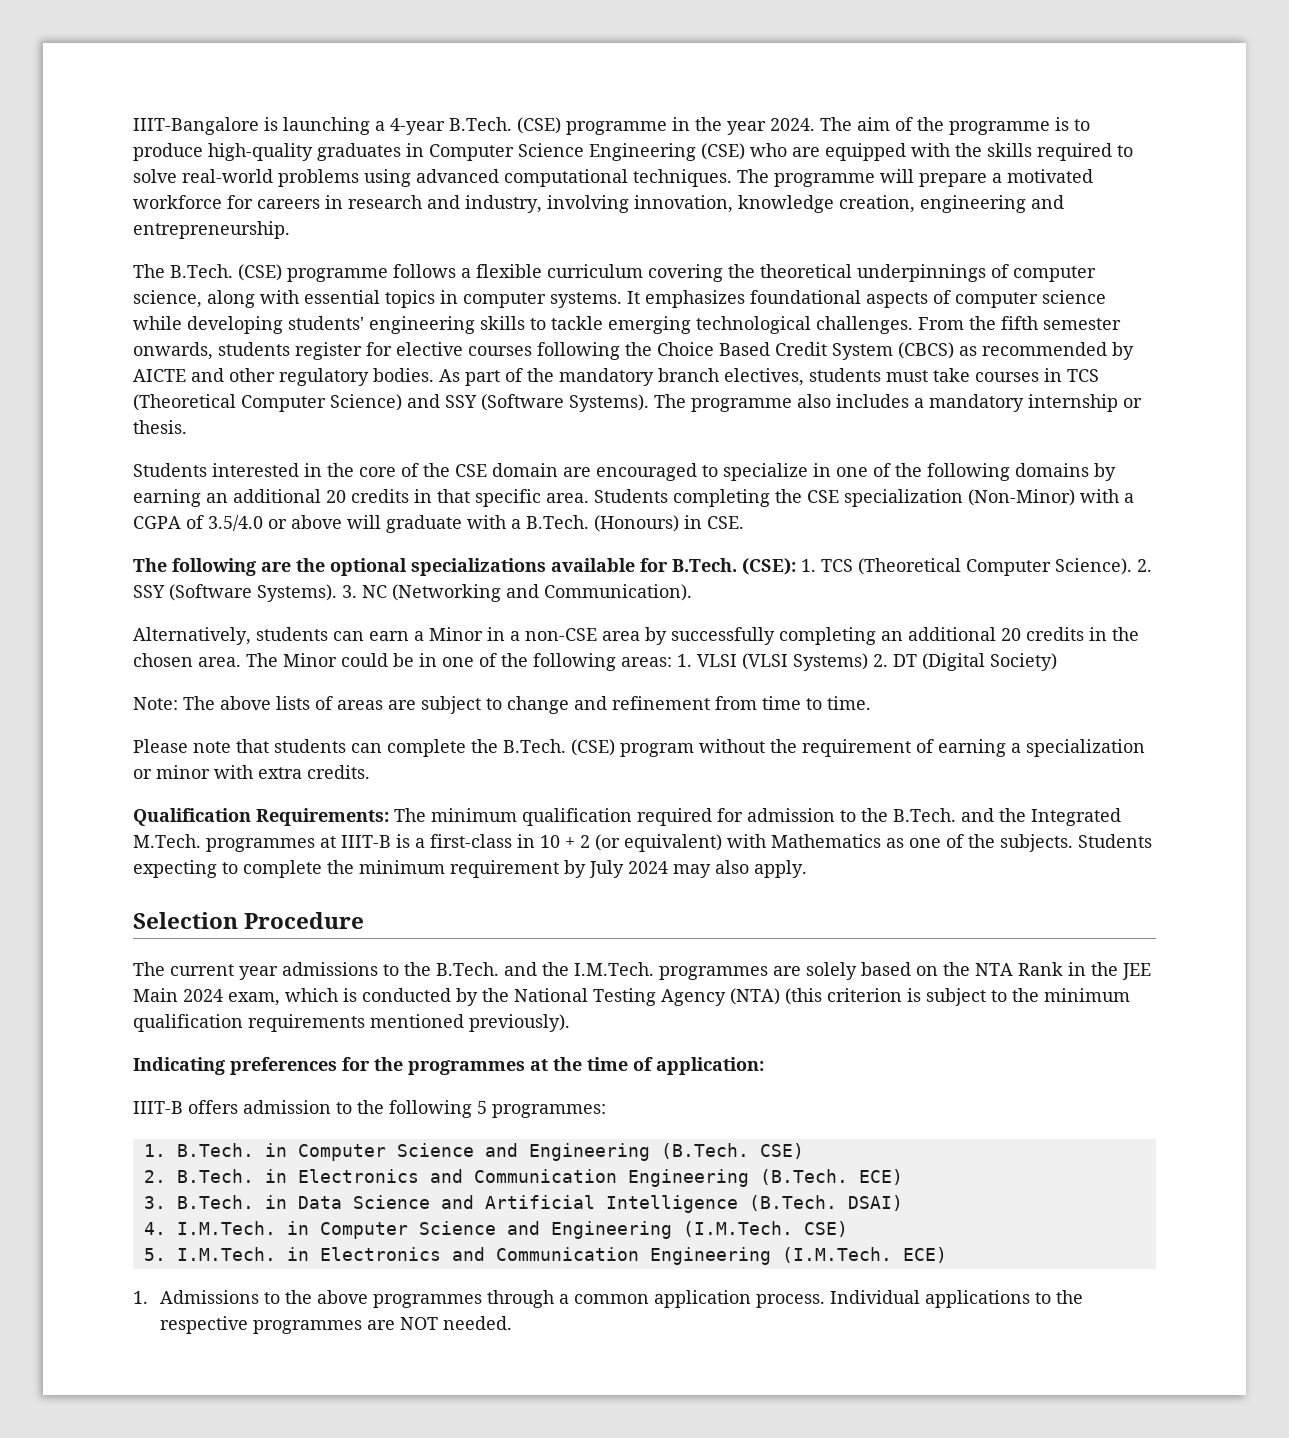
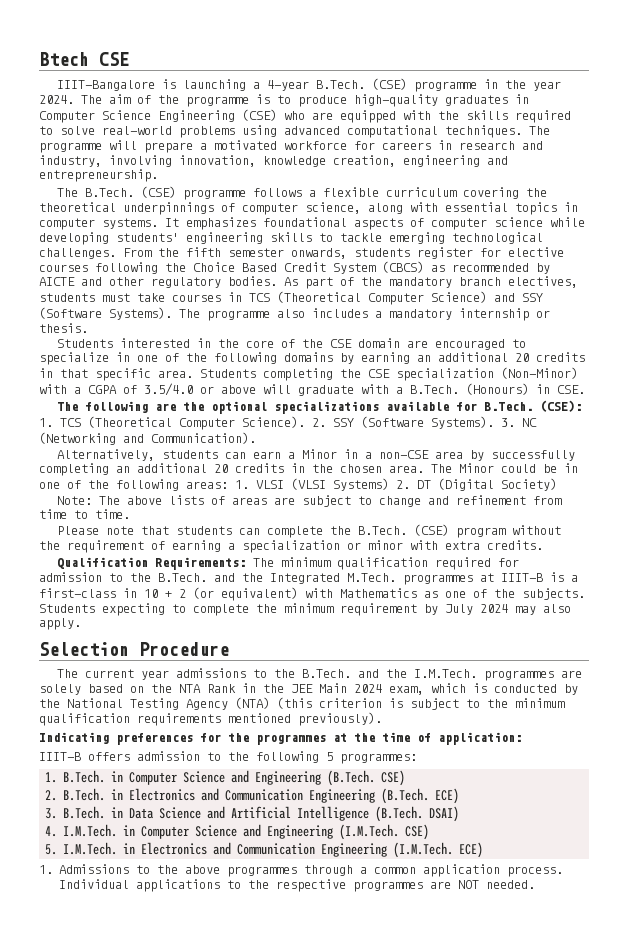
+ Btech CSE

